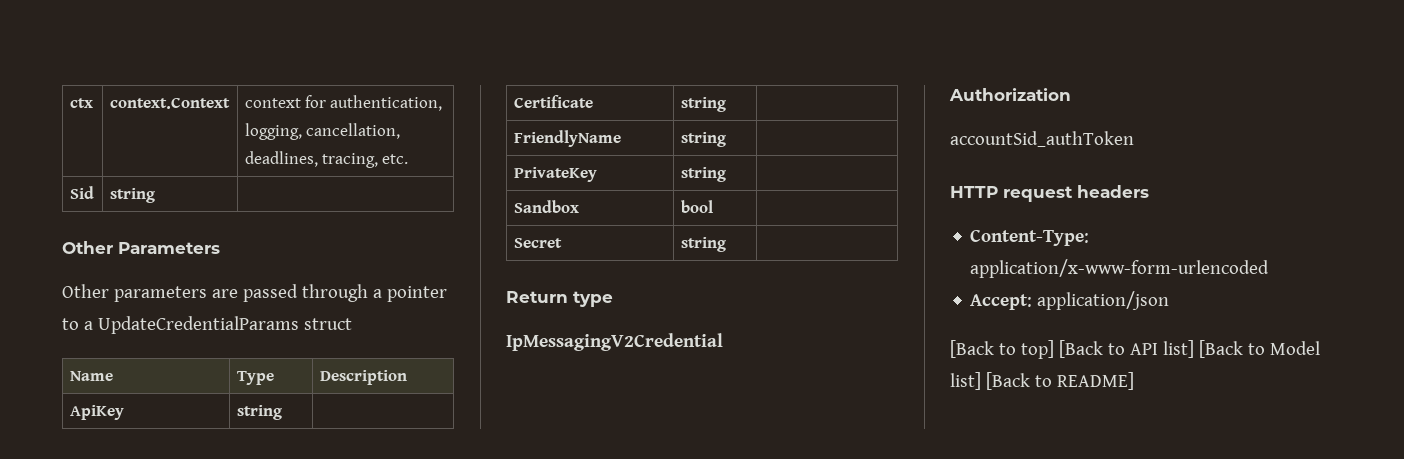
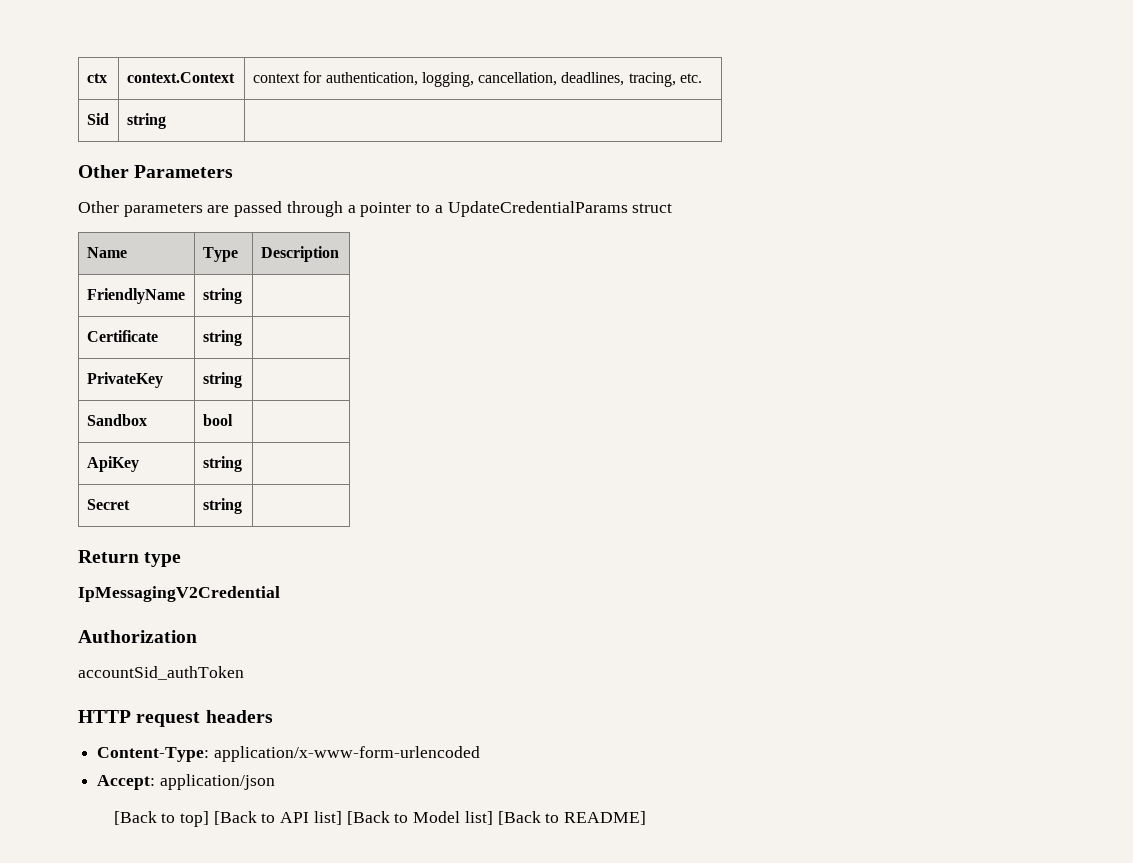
- ApiKey | string |
+ FriendlyName | string |
- FriendlyName | string |
+ ApiKey | string |

